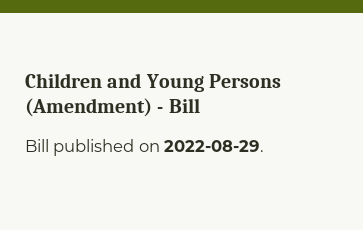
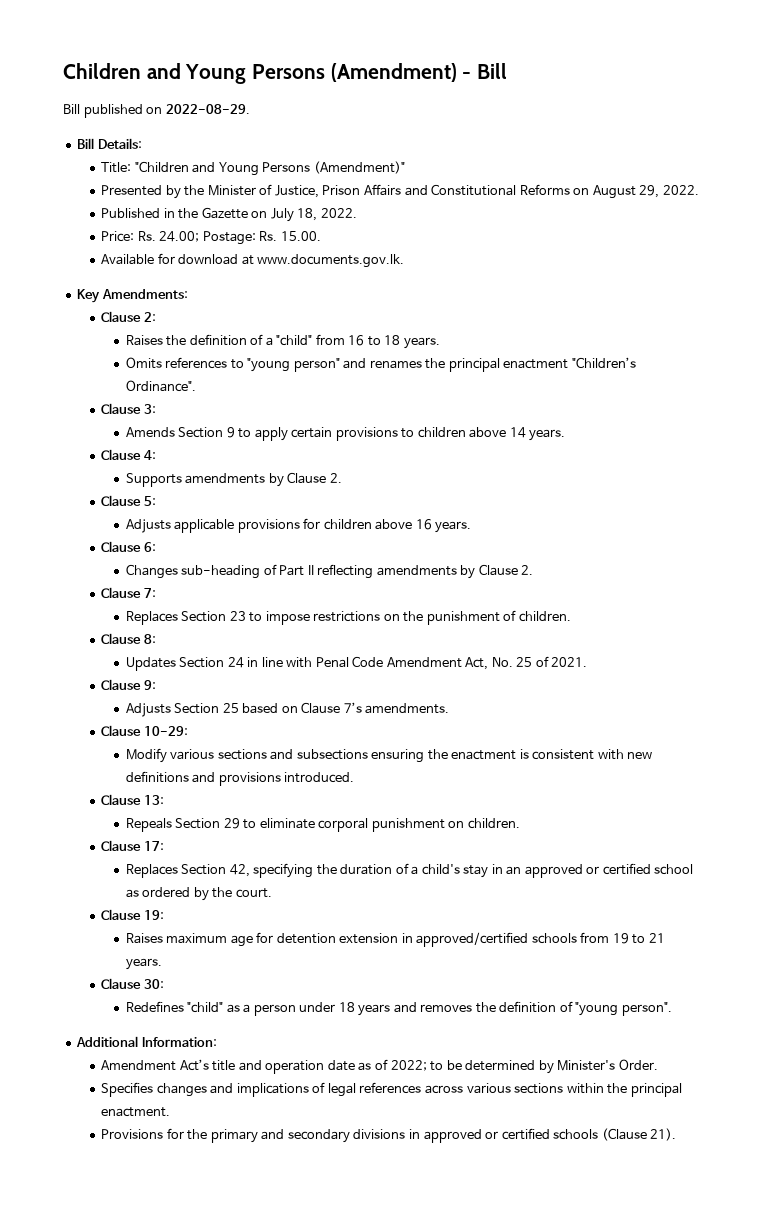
+ Bill Details:
+ Title: "Children and Young Persons (Amendment)"
+ Presented by the Minister of Justice, Prison Affairs and Constitutional Reforms on August 29, 2022.
+ Published in the Gazette on July 18, 2022.
+ Price: Rs. 24.00; Postage: Rs. 15.00.
+ Available for download at www.documents.gov.lk.
+ Key Amendments:
+ Clause 2:
+ Raises the definition of a "child" from 16 to 18 years.
+ Omits references to "young person" and renames the principal enactment "Children’s Ordinance".
+ Clause 3:
+ Amends Section 9 to apply certain provisions to children above 14 years.
+ Clause 4:
+ Supports amendments by Clause 2.
+ Clause 5:
+ Adjusts applicable provisions for children above 16 years.
+ Clause 6:
+ Changes sub-heading of Part II reflecting amendments by Clause 2.
+ Clause 7:
+ Replaces Section 23 to impose restrictions on the punishment of children.
+ Clause 8:
+ Updates Section 24 in line with Penal Code Amendment Act, No. 25 of 2021.
+ Clause 9:
+ Adjusts Section 25 based on Clause 7’s amendments.
+ Clause 10-29:
+ Modify various sections and subsections ensuring the enactment is consistent with new definitions and provisions introduced.
+ Clause 13:
+ Repeals Section 29 to eliminate corporal punishment on children.
+ Clause 17:
+ Replaces Section 42, specifying the duration of a child's stay in an approved or certified school as ordered by the court.
+ Clause 19:
+ Raises maximum age for detention extension in approved/certified schools from 19 to 21 years.
+ Clause 30:
+ Redefines "child" as a person under 18 years and removes the definition of "young person".
+ Additional Information:
+ Amendment Act’s title and operation date as of 2022; to be determined by Minister's Order.
+ Specifies changes and implications of legal references across various sections within the principal enactment.
+ Provisions for the primary and secondary divisions in approved or certified schools (Clause 21).

